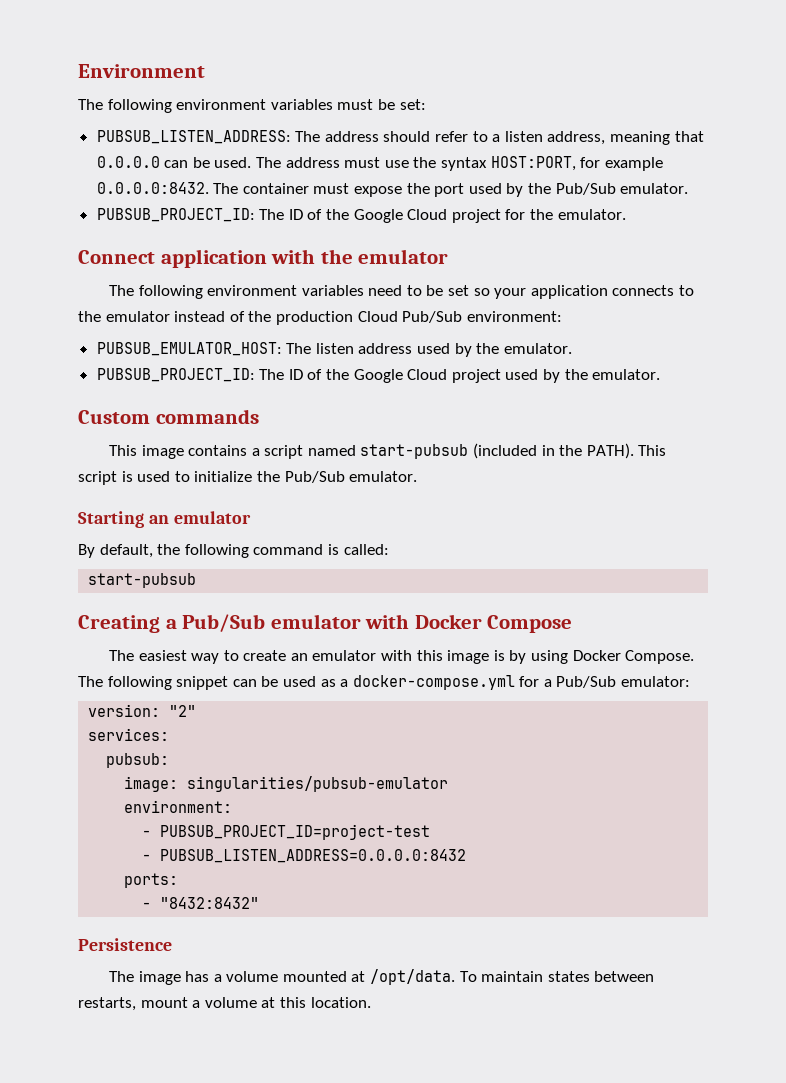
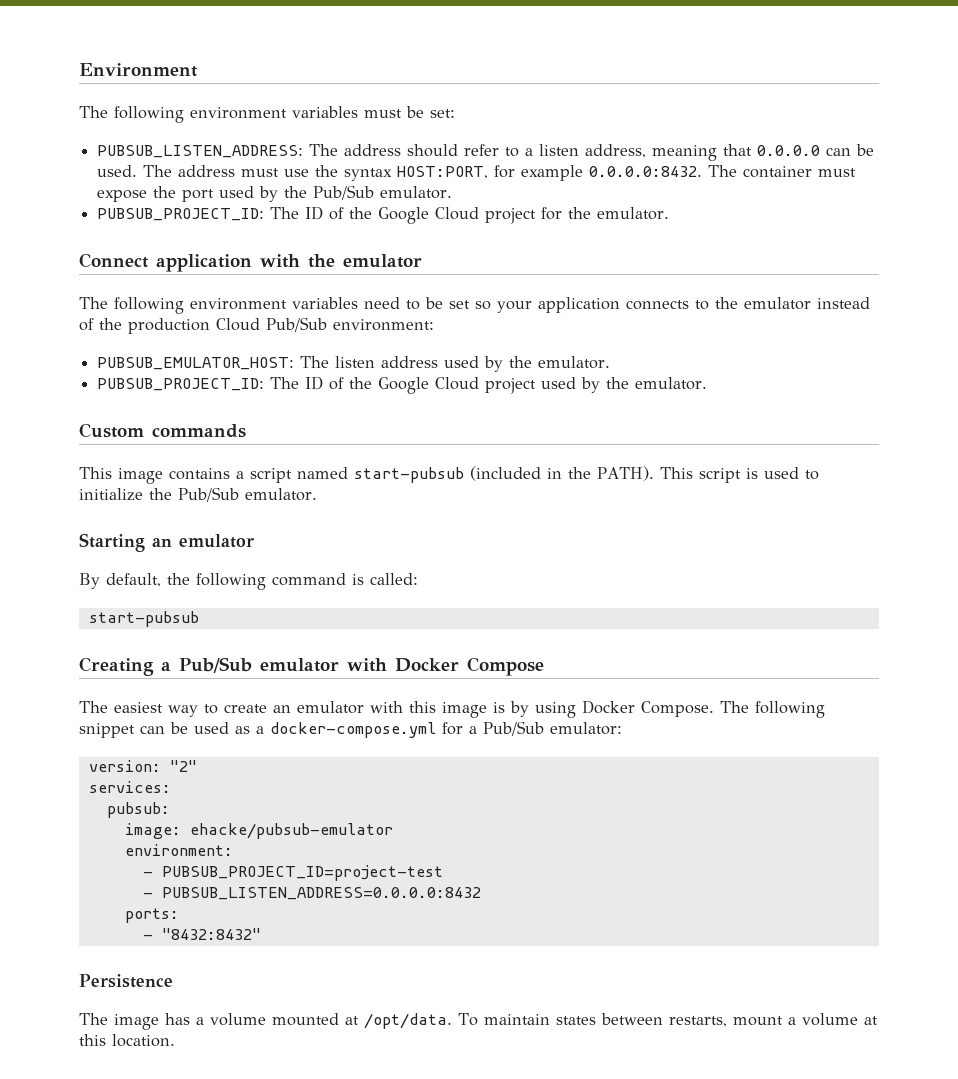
- image: singularities/pubsub-emulator
+ image: ehacke/pubsub-emulator

